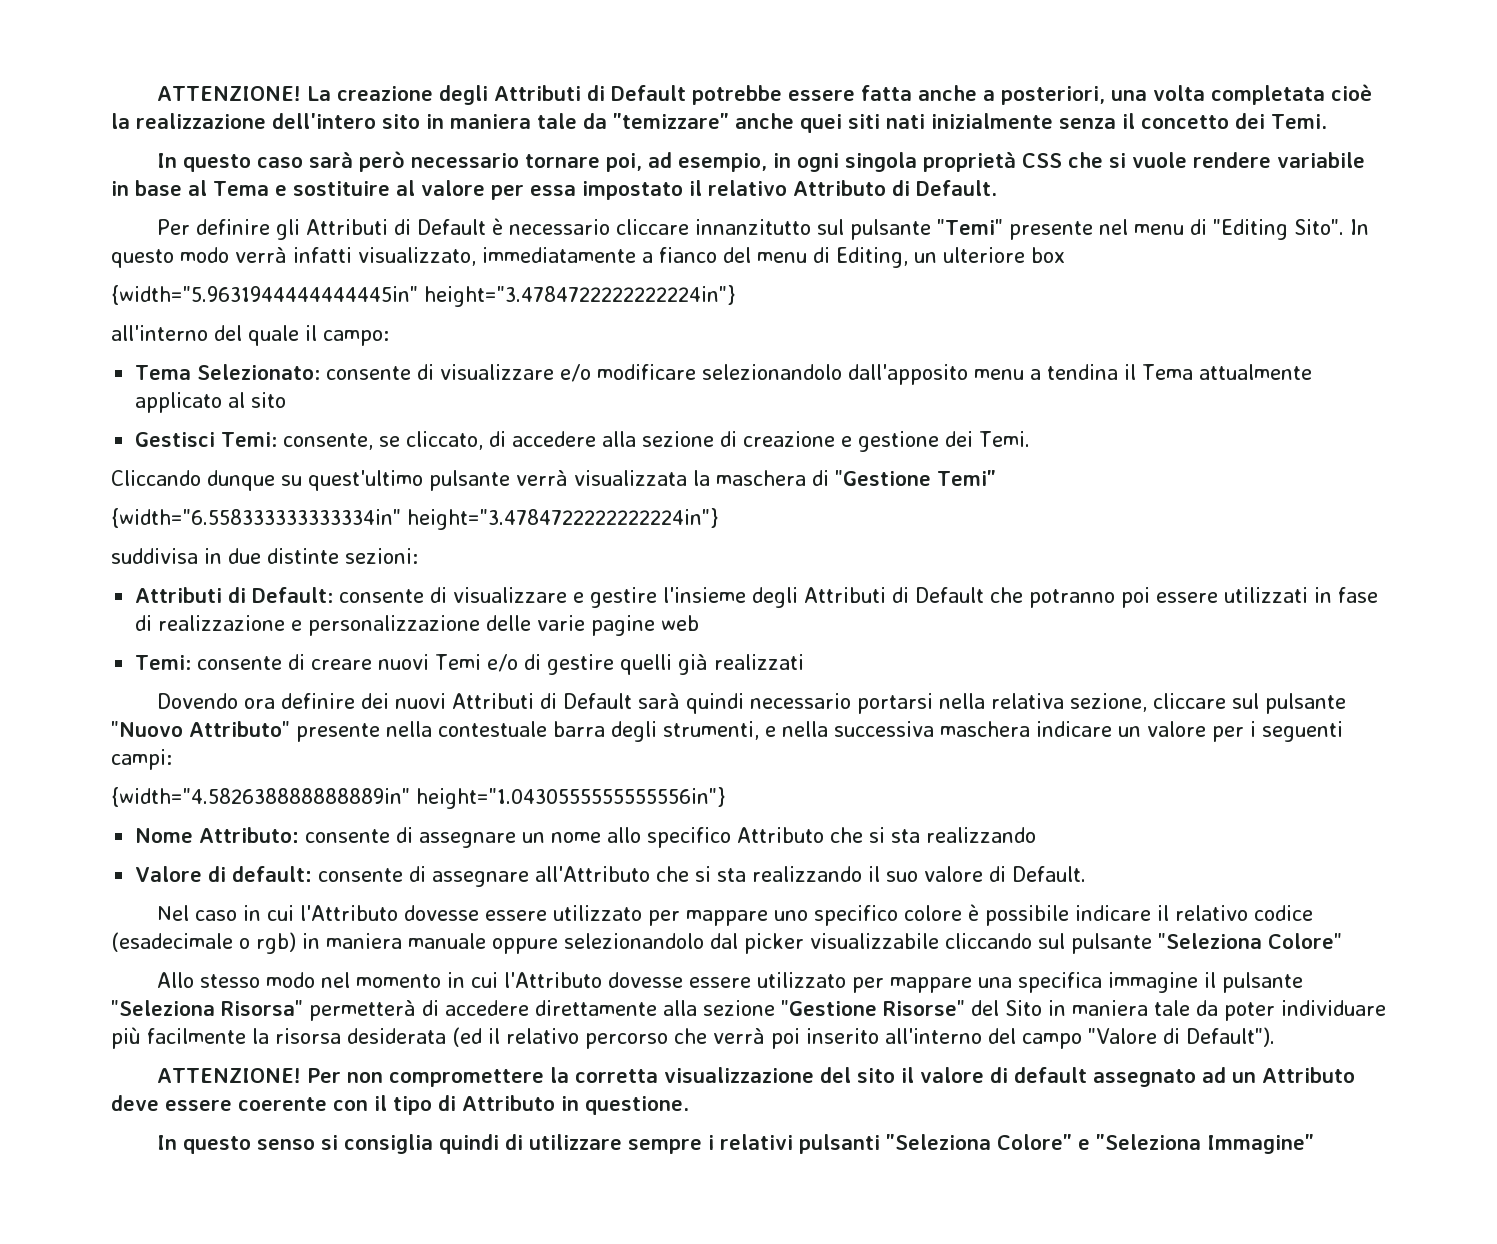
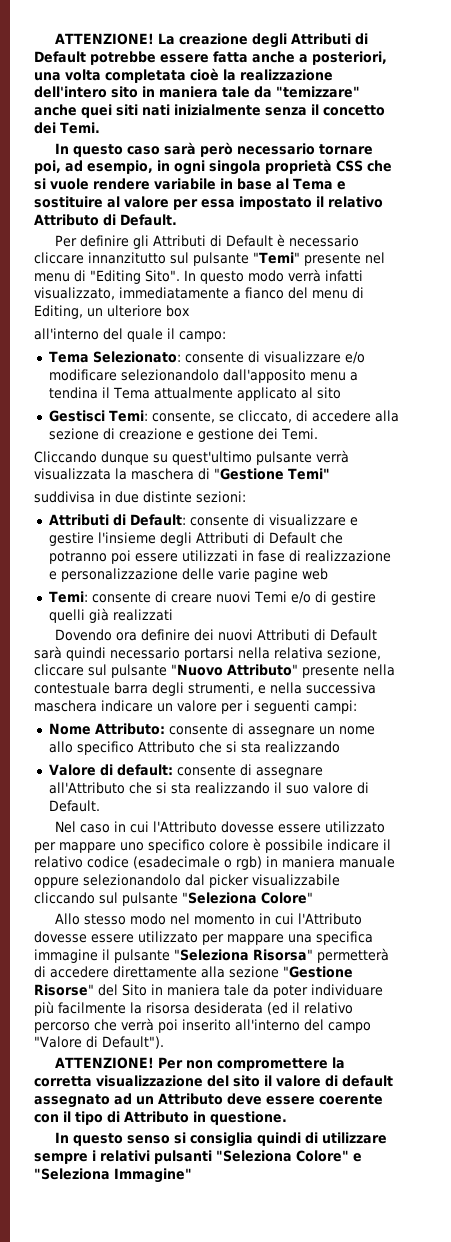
- {width="5.9631944444444445in" height="3.4784722222222224in"}
- {width="6.558333333333334in" height="3.4784722222222224in"}
- {width="4.582638888888889in" height="1.0430555555555556in"}

